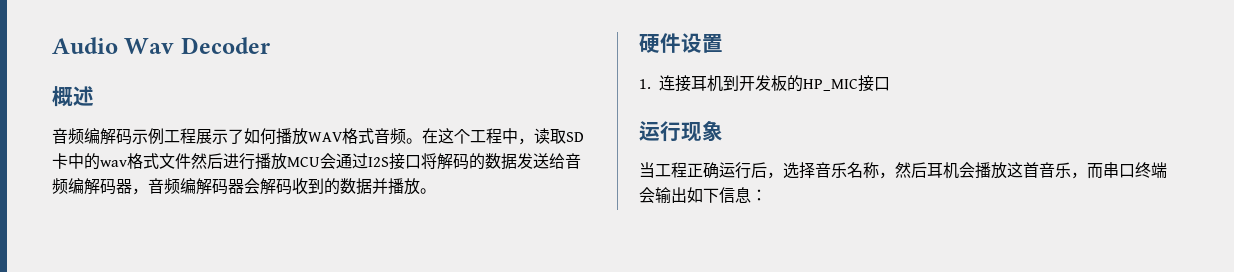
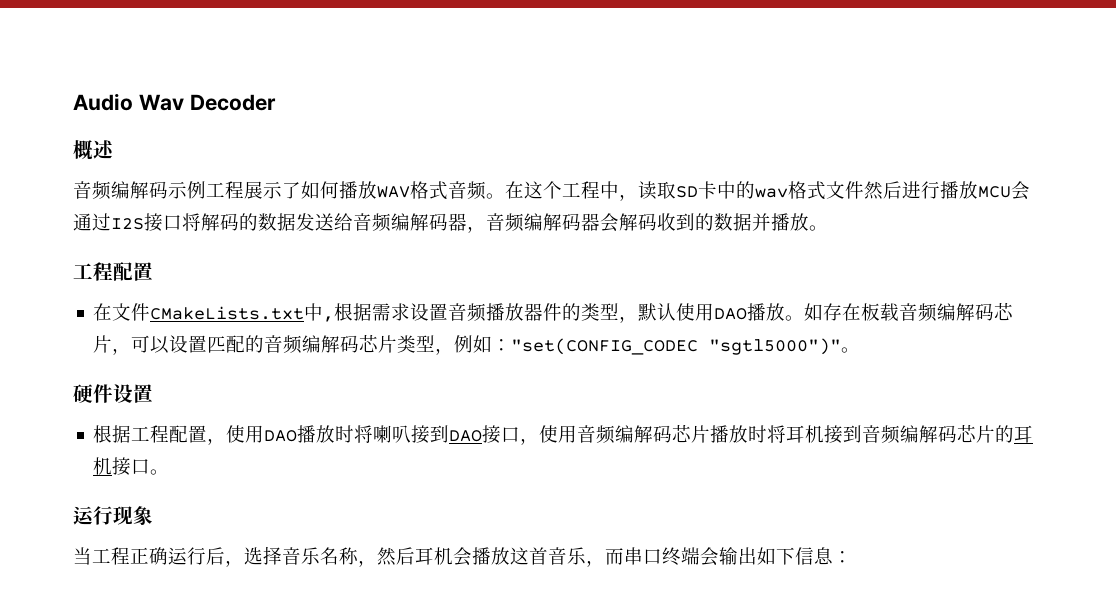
  在这个工程中，读取SD卡中的wav格式文件然后进行播放MCU会通过I2S接口将解码的数据发送给音频编解码器，音频编解码器会解码收到的数据并播放。
+ 工程配置
+ 在文件CMakeLists.txt中,根据需求设置音频播放器件的类型，默认使用DAO播放。如存在板载音频编解码芯片，可以设置匹配的音频编解码芯片类型，例如："set(CONFIG_CODEC "sgtl5000")"。
  硬件设置
- 1.连接耳机到开发板的HP_MIC接口
+ 根据工程配置，使用DAO播放时将喇叭接到DAO接口，使用音频编解码芯片播放时将耳机接到音频编解码芯片的耳机接口。

